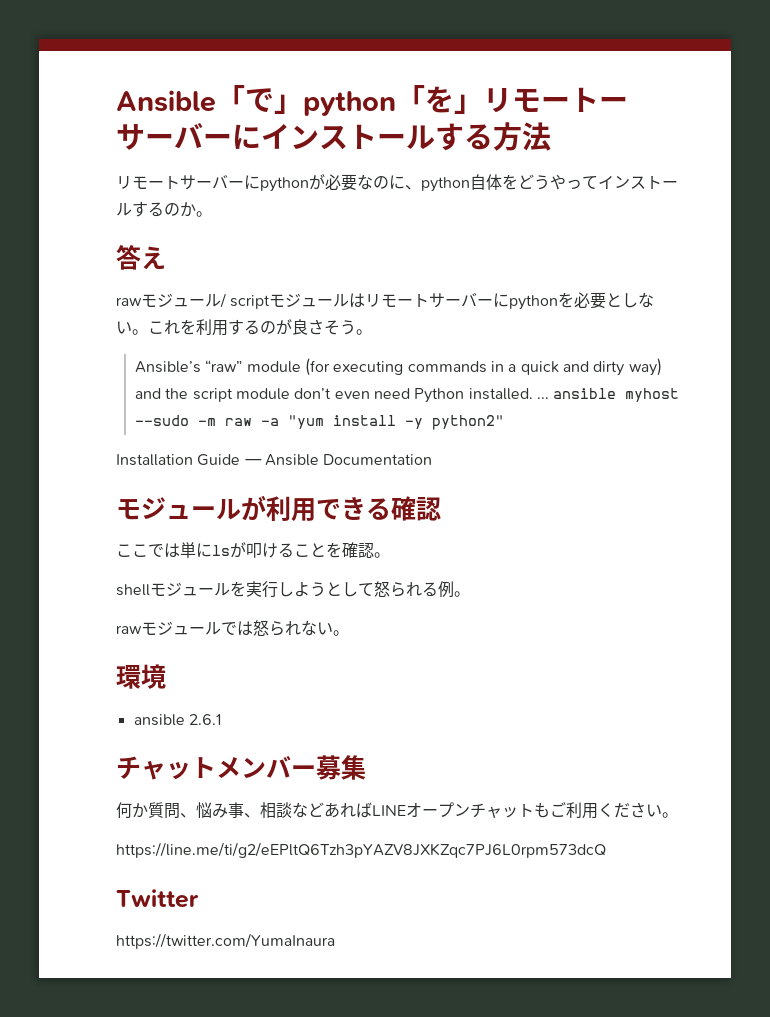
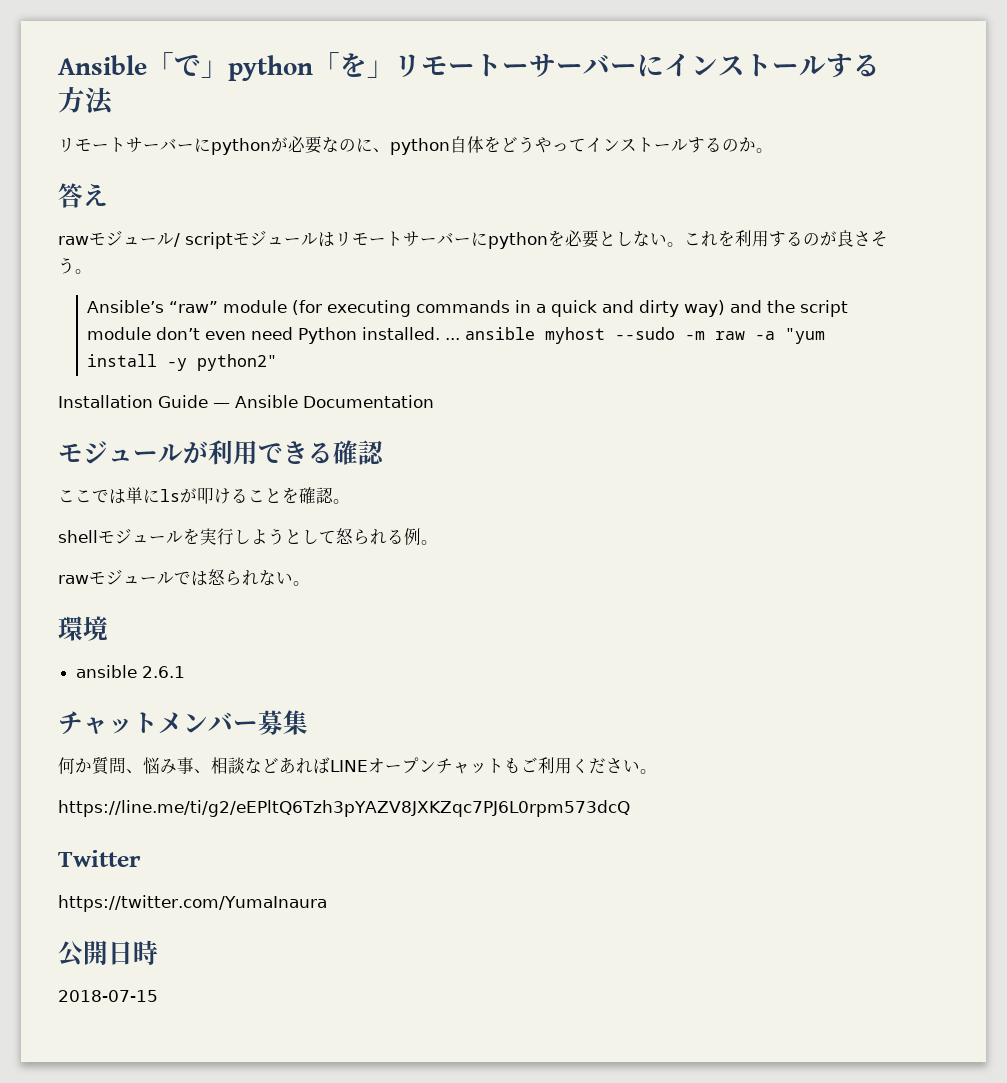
+ 公開日時
+ 2018-07-15

